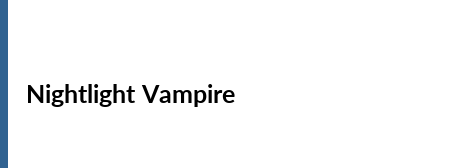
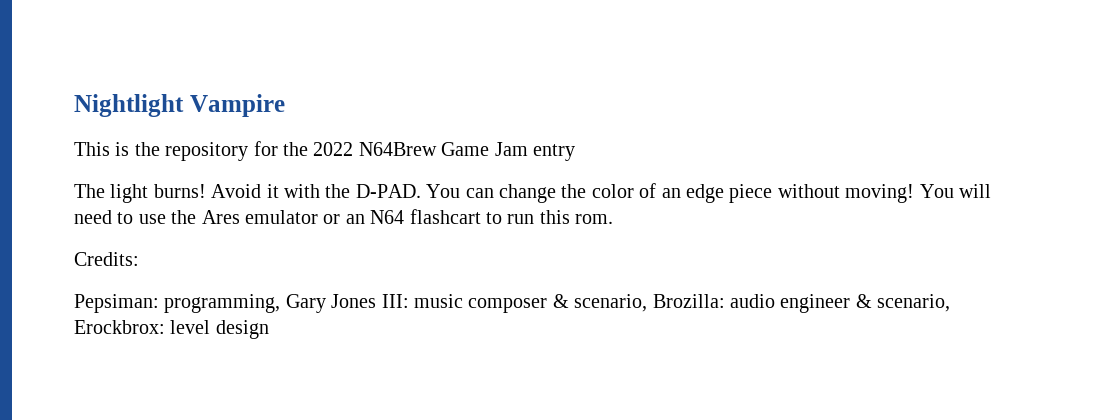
+ This is the repository for the 2022 N64Brew Game Jam entry
+ The light burns! Avoid it with the D-PAD. You can change the color of an edge piece without moving! You will need to use the Ares emulator or an N64 flashcart to run this rom.
+ Credits:
+ Pepsiman: programming, Gary Jones III: music composer & scenario, Brozilla: audio engineer & scenario, Erockbrox: level design

